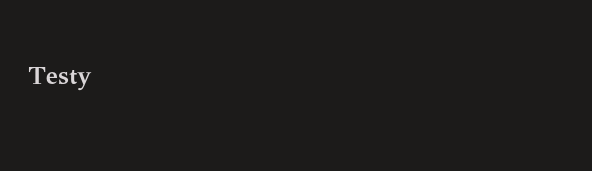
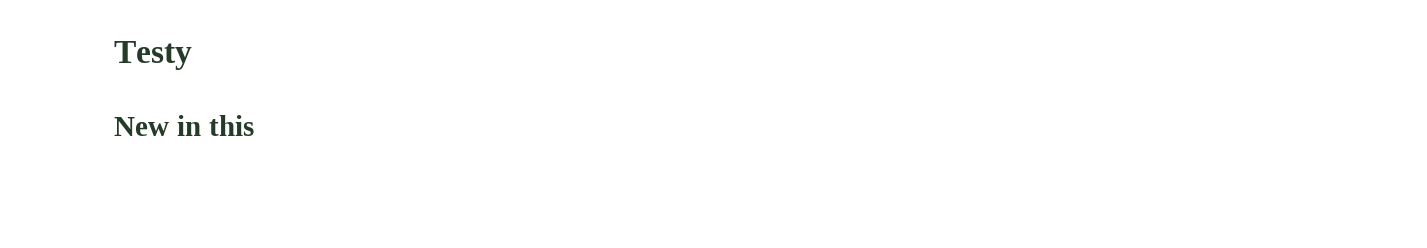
+ New in this

